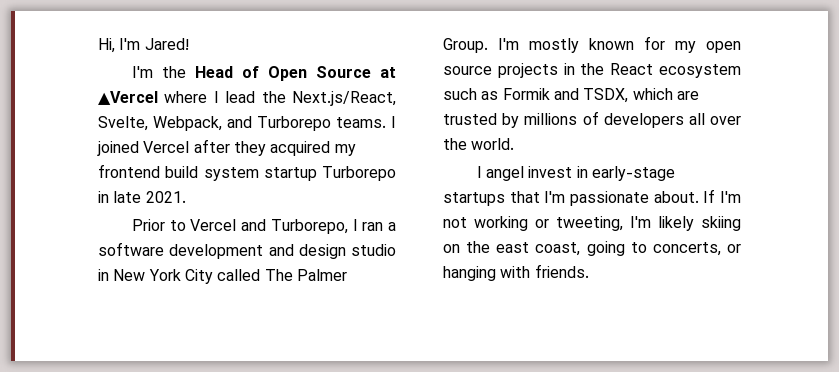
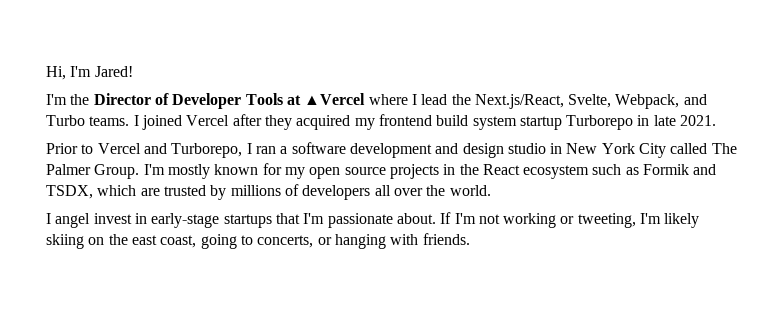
- I'm the Head of Open Source at ▲Vercel where I lead the Next.js/React, Svelte, Webpack, and Turborepo teams.
+ I'm the Director of Developer Tools at ▲Vercel where I lead the Next.js/React, Svelte, Webpack, and Turbo teams.

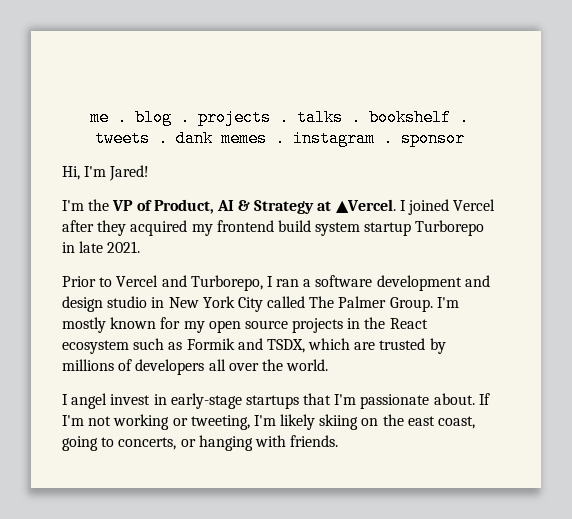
+ me . blog . projects . talks . bookshelf . tweets . dank memes . instagram . sponsor
- I'm the Director of Developer Tools at ▲Vercel where I lead the Next.js/React, Svelte, Webpack, and Turbo teams.
+ I'm the VP of Product, AI & Strategy at ▲Vercel.

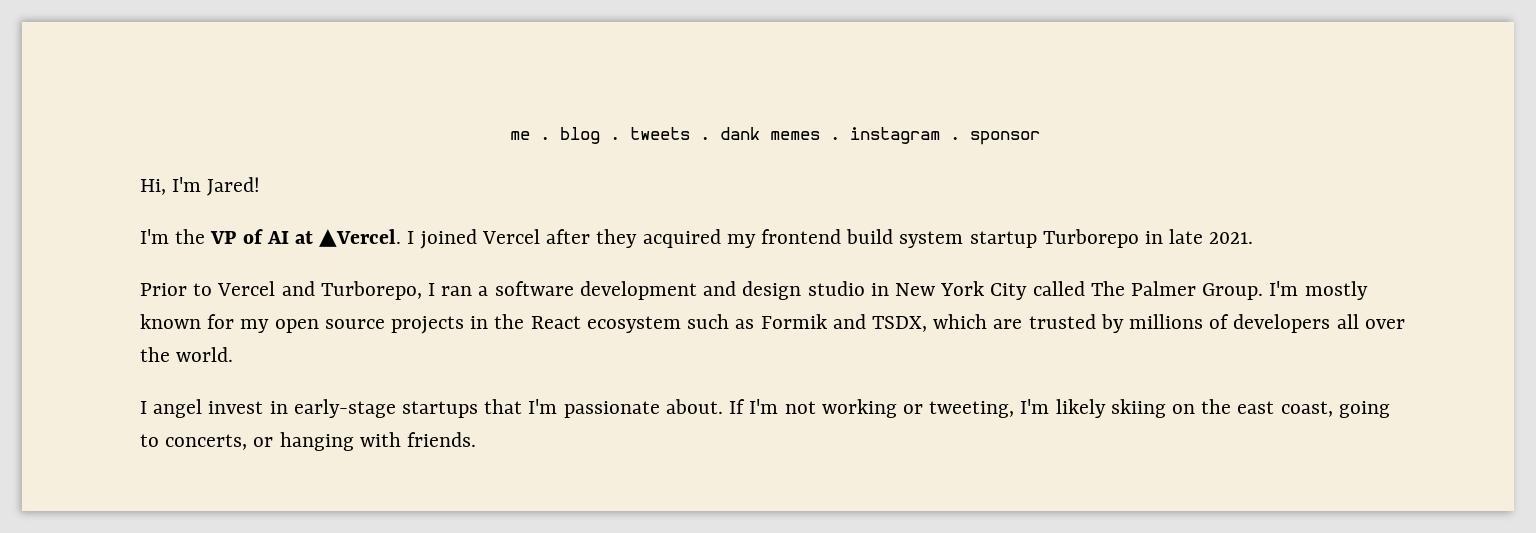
- me . blog . projects . talks . bookshelf . tweets . dank memes . instagram . sponsor
+ me . blog . tweets . dank memes . instagram . sponsor
- I'm the VP of Product, AI & Strategy at ▲Vercel.
+ I'm the VP of AI at ▲Vercel.

